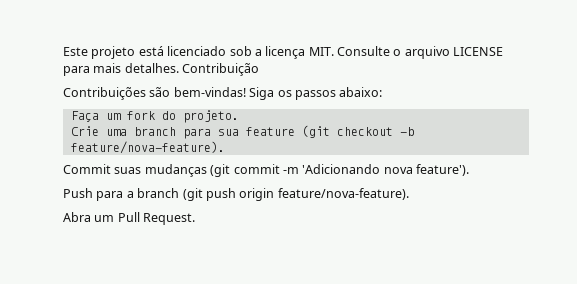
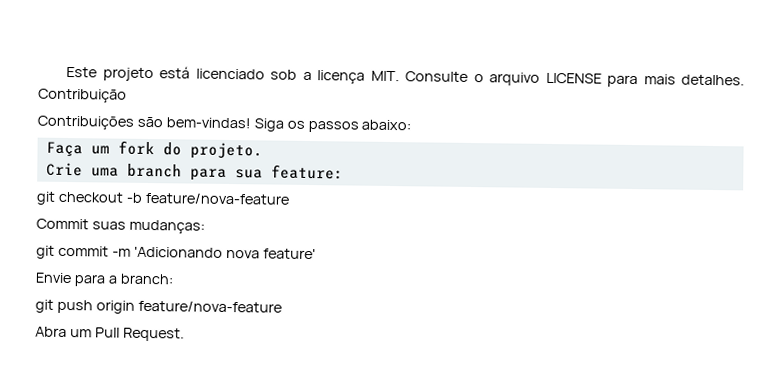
- Crie uma branch para sua feature (git checkout -b feature/nova-feature).
+ Crie uma branch para sua feature:
+ git checkout -b feature/nova-feature
- Commit suas mudanças (git commit -m 'Adicionando nova feature').
- Push para a branch (git push origin feature/nova-feature).
+ Commit suas mudanças:
+ git commit -m 'Adicionando nova feature'
+ Envie para a branch:
+ git push origin feature/nova-feature

